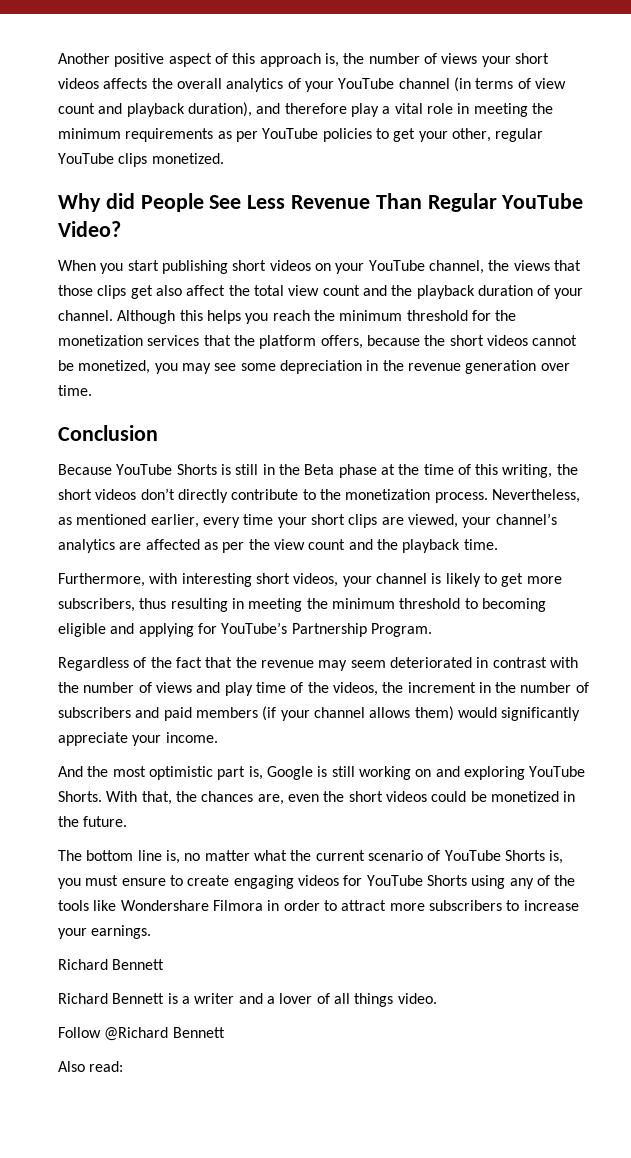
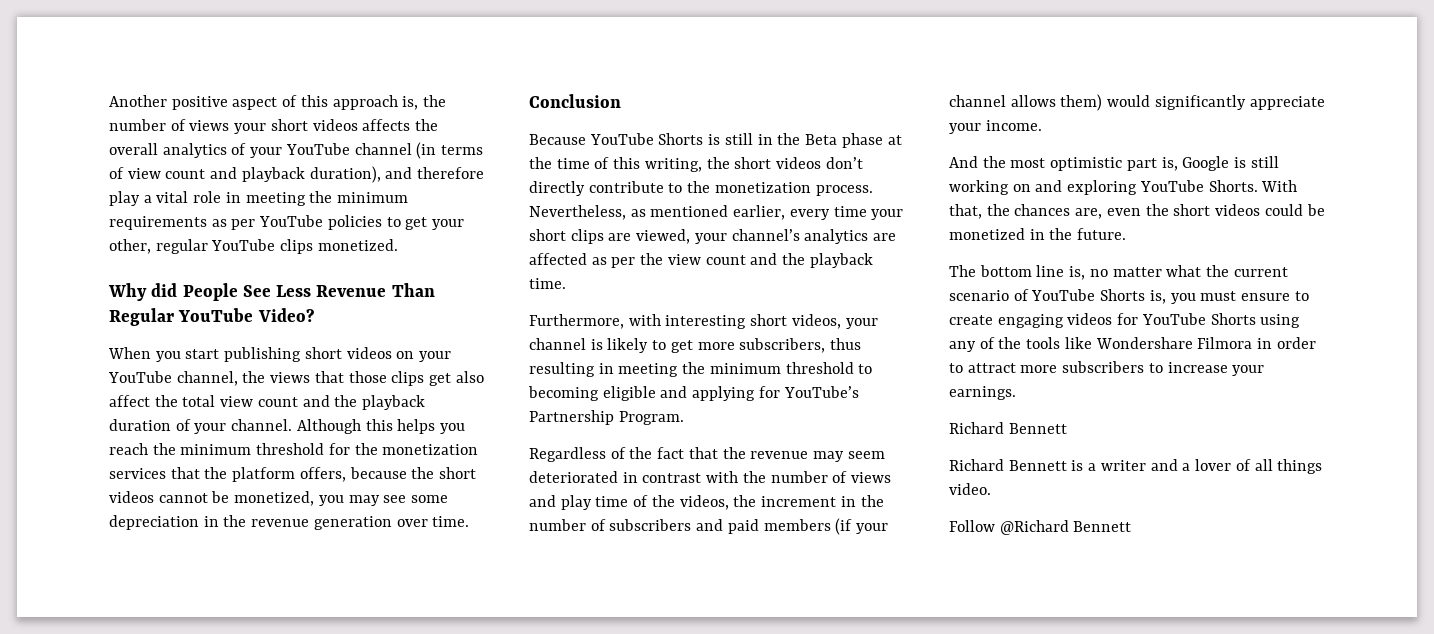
- Also read:

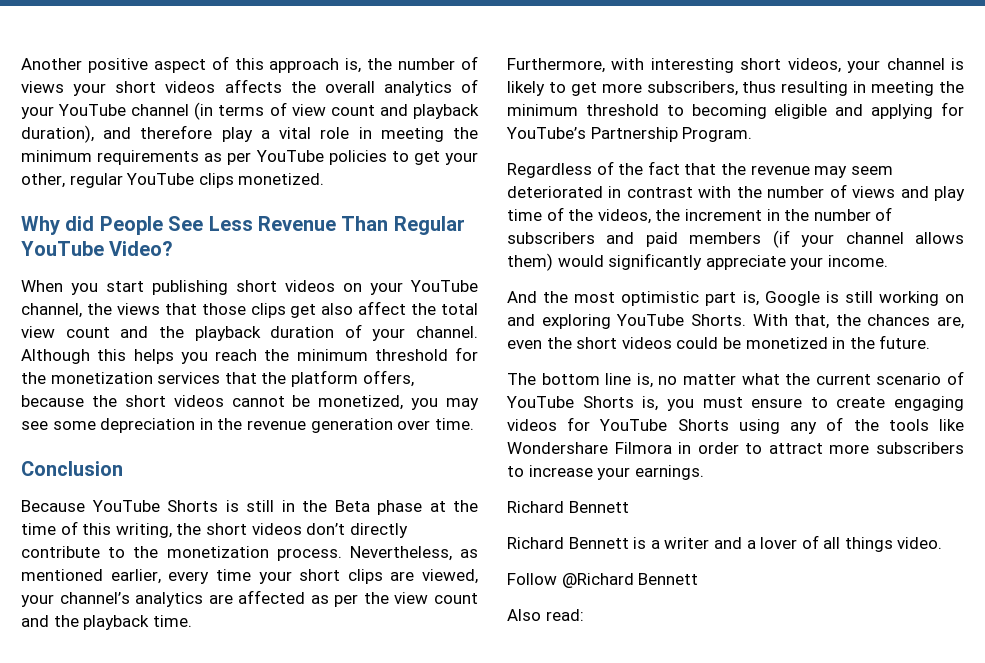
+ Also read:

